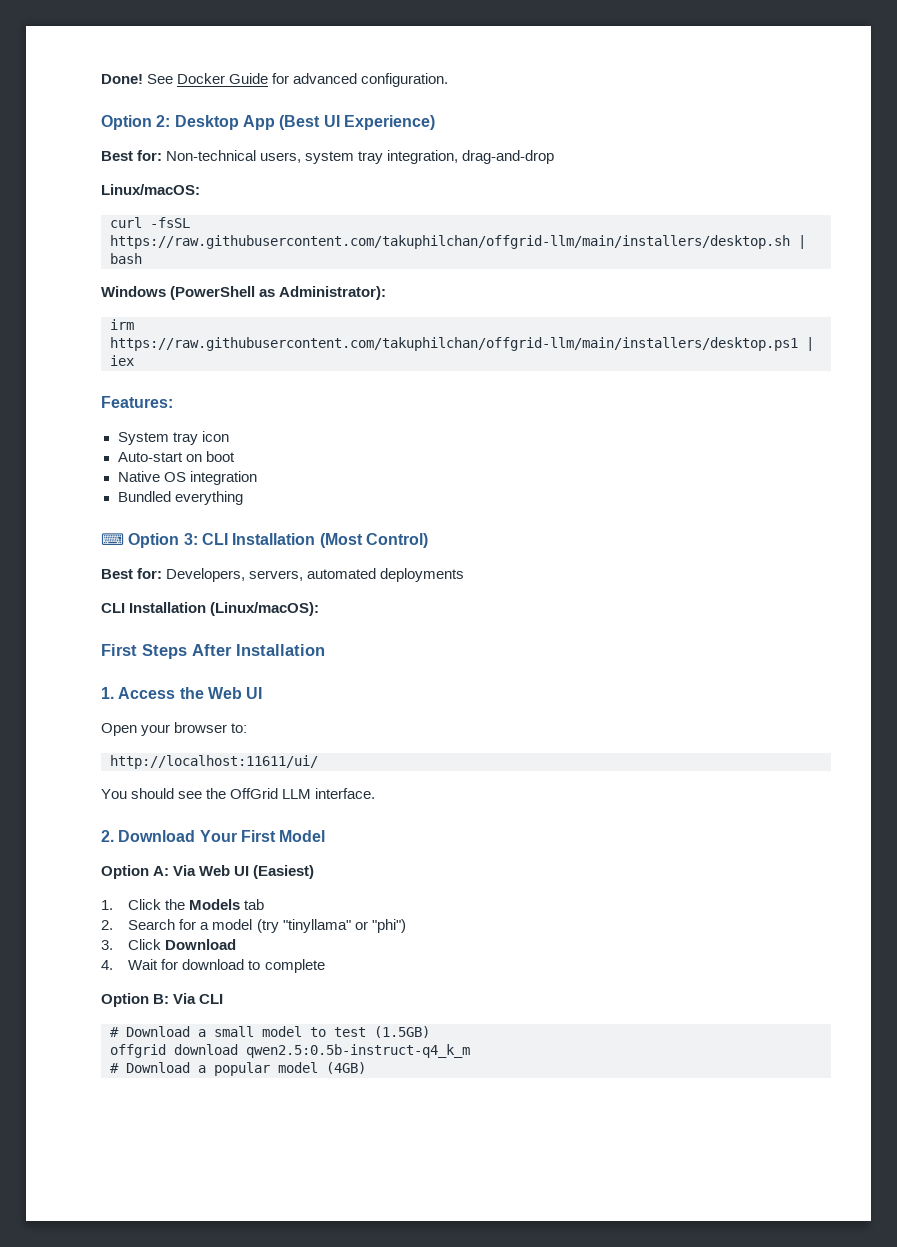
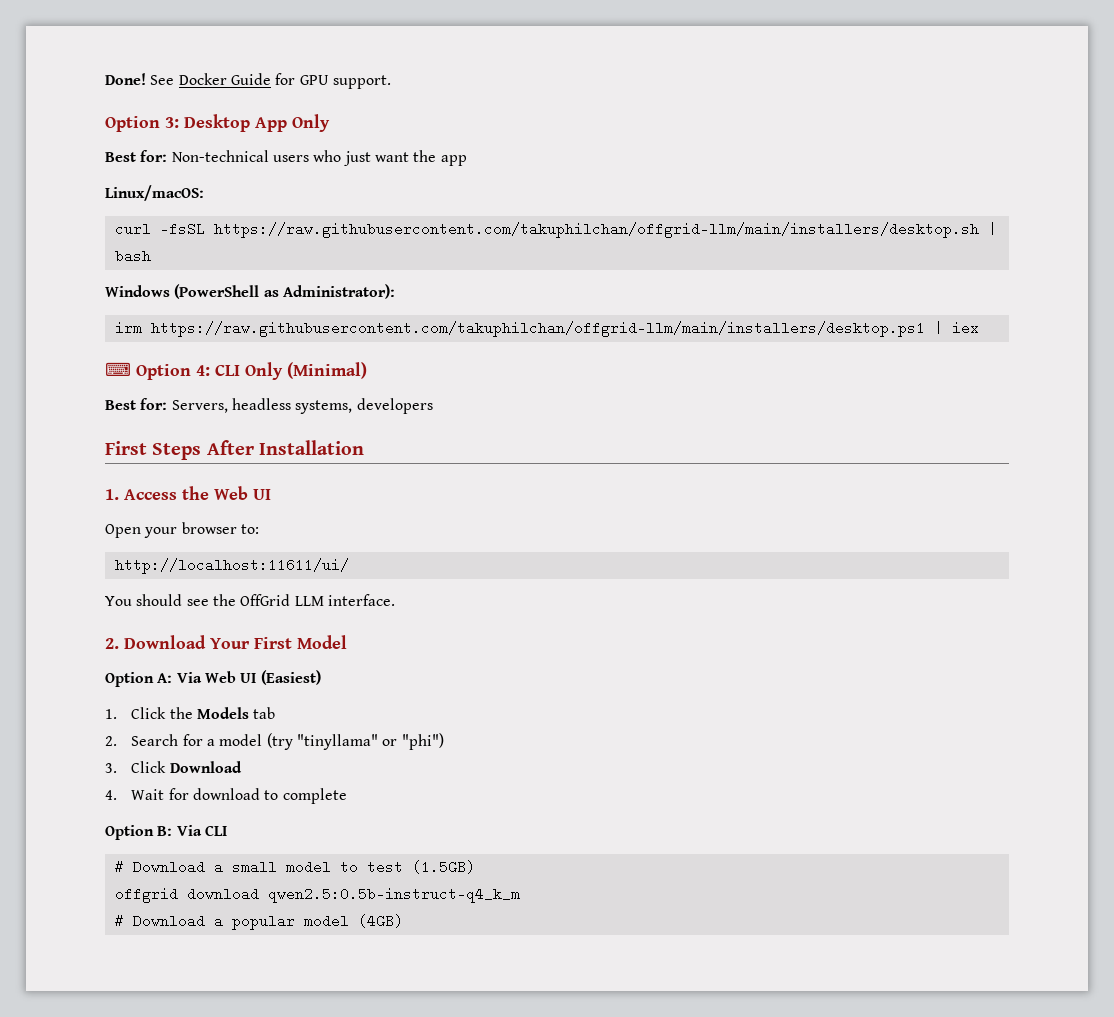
- See Docker Guide for advanced configuration.
- Option 2: Desktop App (Best UI Experience)
+ See Docker Guide for GPU support.
+ Option 3: Desktop App Only
- Best for: Non-technical users, system tray integration, drag-and-drop
+ Best for: Non-technical users who just want the app
- Features:
- System tray icon
- Auto-start on boot
- Native OS integration
- Bundled everything
- ⌨ Option 3: CLI Installation (Most Control)
- Best for: Developers, servers, automated deployments
- CLI Installation (Linux/macOS):
+ ⌨ Option 4: CLI Only (Minimal)
+ Best for: Servers, headless systems, developers

